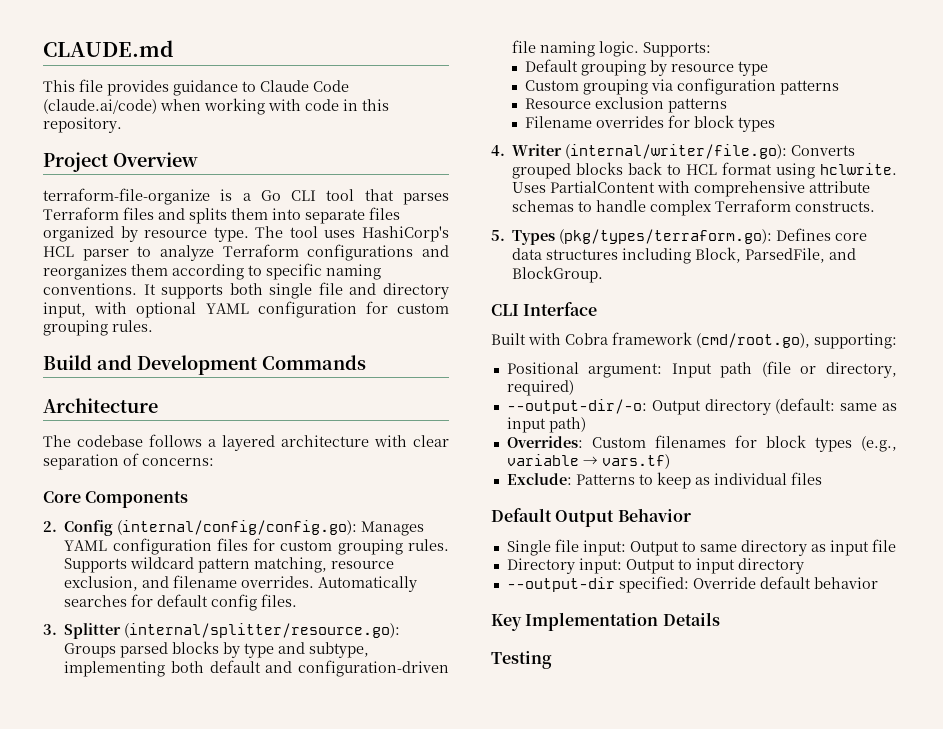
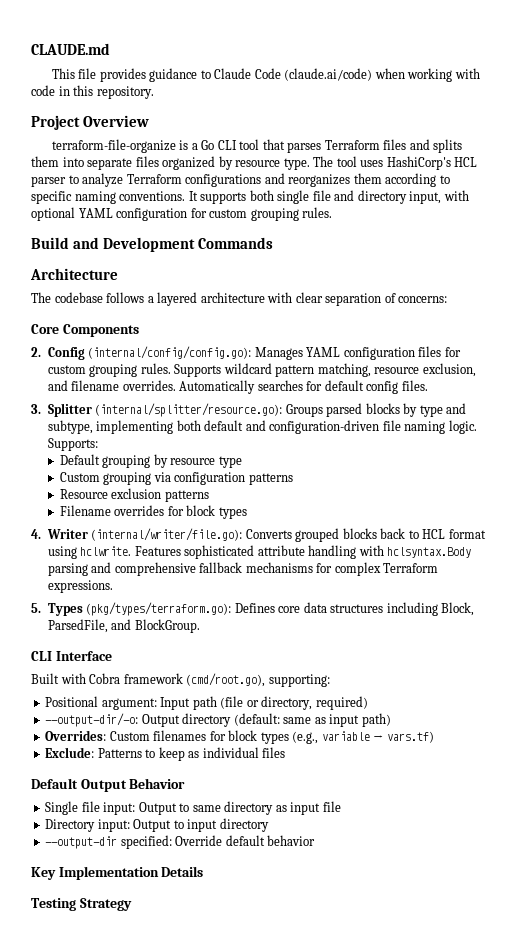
- Uses PartialContent with comprehensive attribute schemas to handle complex Terraform constructs.
+ Features sophisticated attribute handling with hclsyntax.Body parsing and comprehensive fallback mechanisms for complex Terraform expressions.
- Testing
+ Testing Strategy

